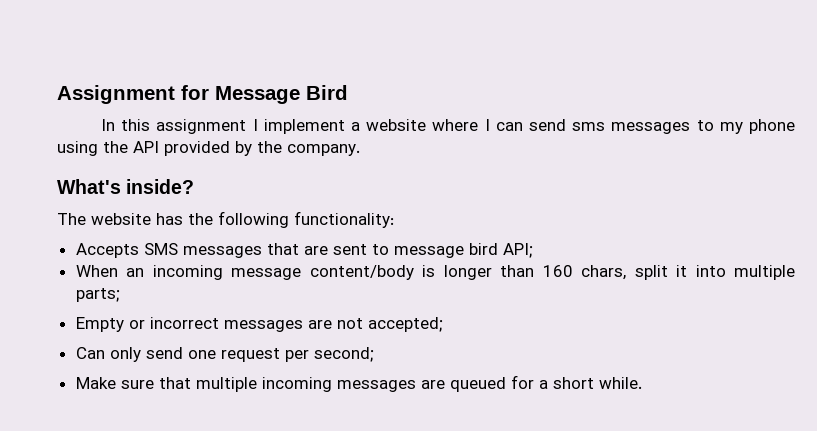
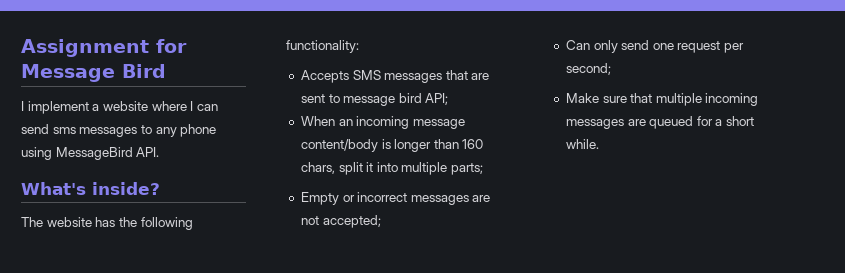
- In this assignment I implement a website where I can send sms messages to my phone using the API provided by the company.
+ I implement a website where I can send sms messages to any phone using MessageBird API.

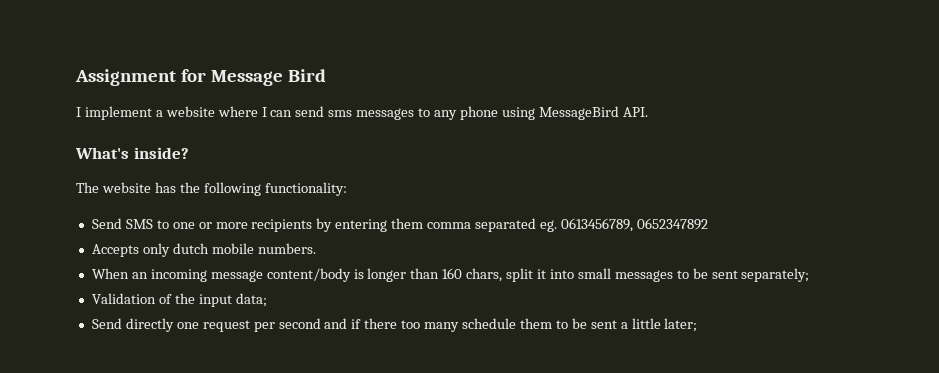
- Accepts SMS messages that are sent to message bird API;
+ Send SMS to one or more recipients by entering them comma separated eg. 0613456789, 0652347892
+ Accepts only dutch mobile numbers.
- When an incoming message content/body is longer than 160 chars, split it into multiple parts;
- Empty or incorrect messages are not accepted;
- Can only send one request per second;
- Make sure that multiple incoming messages are queued for a short while.
+ When an incoming message content/body is longer than 160 chars, split it into small messages to be sent separately;
+ Validation of the input data;
+ Send directly one request per second and if there too many schedule them to be sent a little later;

